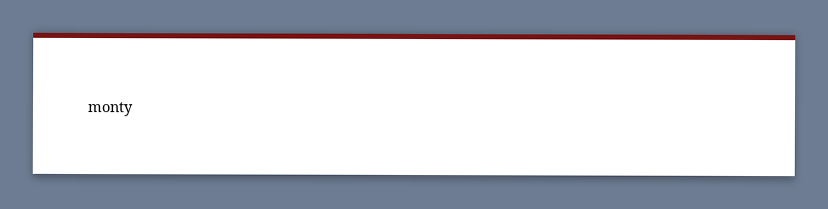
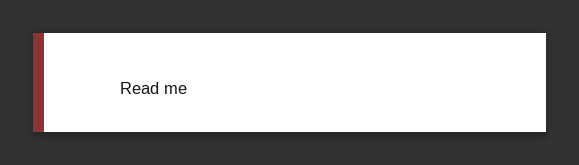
- monty
+ Read me

